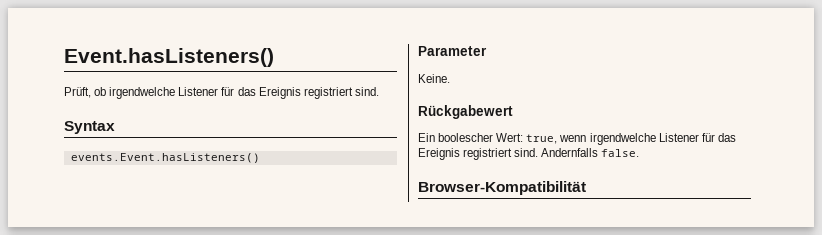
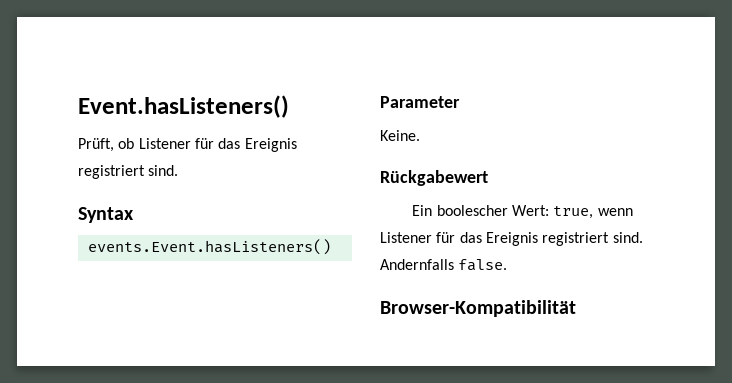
- Prüft, ob irgendwelche Listener für das Ereignis registriert sind.
+ Prüft, ob Listener für das Ereignis registriert sind.
- Ein boolescher Wert: true, wenn irgendwelche Listener für das Ereignis registriert sind.
+ Ein boolescher Wert: true, wenn Listener für das Ereignis registriert sind.

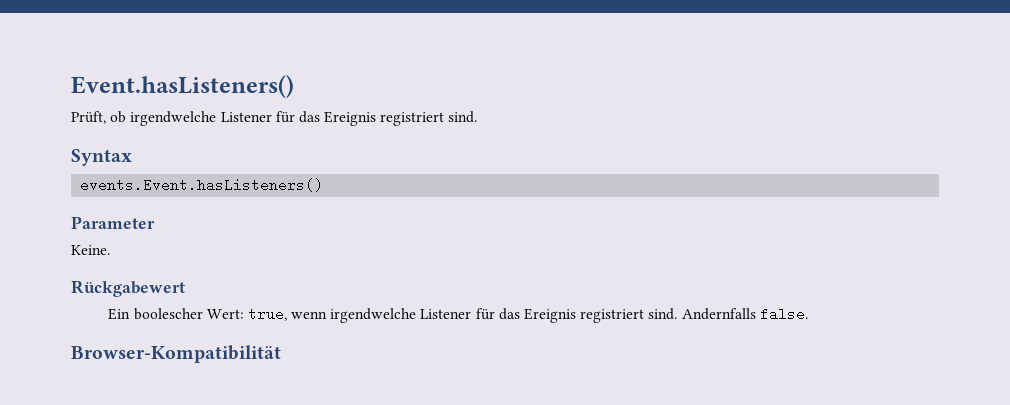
- Prüft, ob Listener für das Ereignis registriert sind.
+ Prüft, ob irgendwelche Listener für das Ereignis registriert sind.
- Ein boolescher Wert: true, wenn Listener für das Ereignis registriert sind.
+ Ein boolescher Wert: true, wenn irgendwelche Listener für das Ereignis registriert sind.

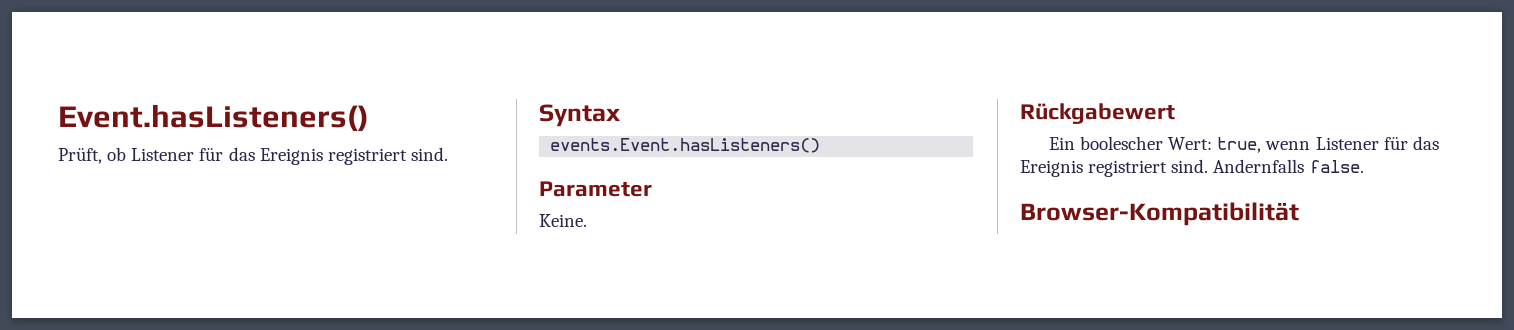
- Prüft, ob irgendwelche Listener für das Ereignis registriert sind.
+ Prüft, ob Listener für das Ereignis registriert sind.
- Ein boolescher Wert: true, wenn irgendwelche Listener für das Ereignis registriert sind.
+ Ein boolescher Wert: true, wenn Listener für das Ereignis registriert sind.

